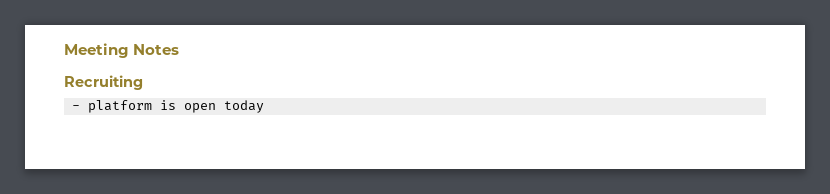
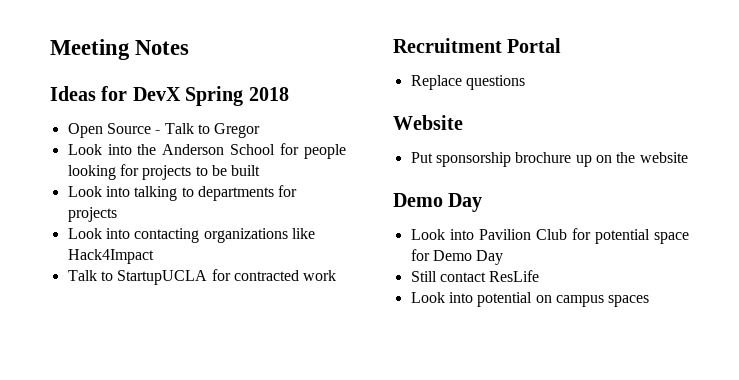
- Recruiting
- - platform is open today
+ Ideas for DevX Spring 2018
+ Open Source - Talk to Gregor
+ Look into the Anderson School for people looking for projects to be built
+ Look into talking to departments for projects
+ Look into contacting organizations like Hack4Impact
+ Talk to StartupUCLA for contracted work
+ Recruitment Portal
+ Replace questions
+ Website
+ Put sponsorship brochure up on the website
+ Demo Day
+ Look into Pavilion Club for potential space for Demo Day
+ Still contact ResLife
+ Look into potential on campus spaces

